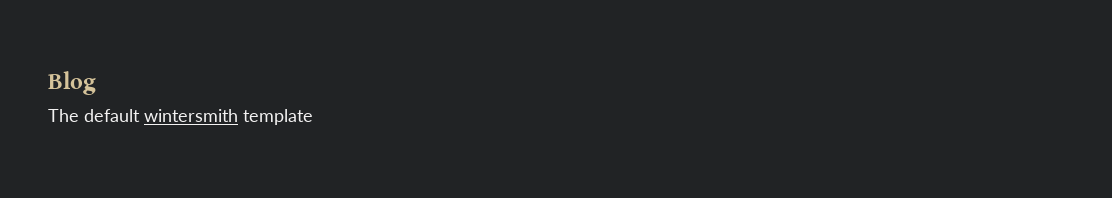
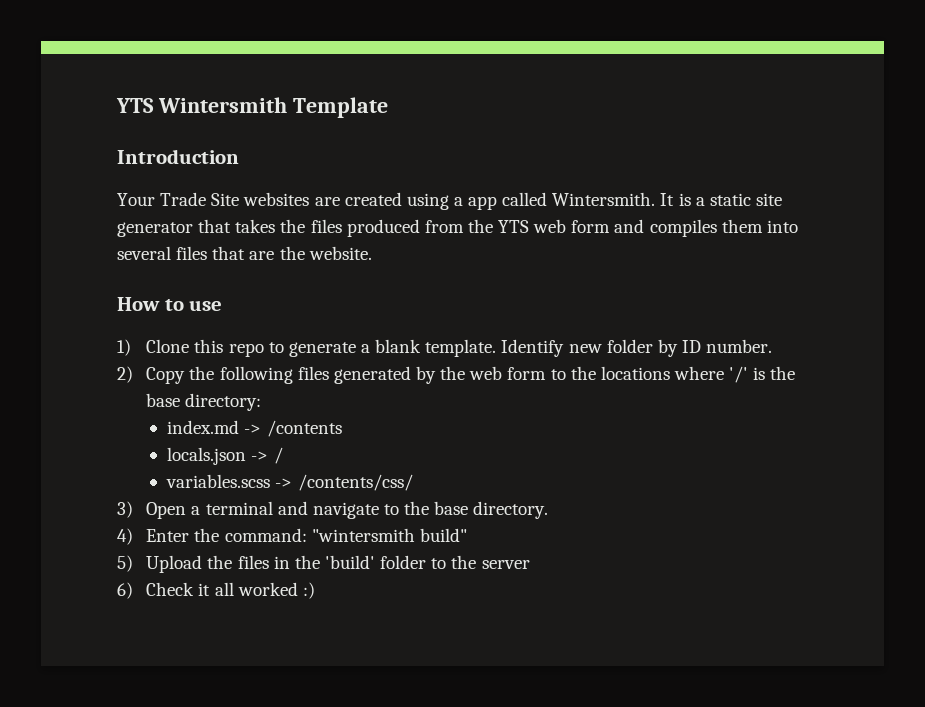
- Blog
- The default wintersmith template
+ YTS Wintersmith Template
+ Introduction
+ Your Trade Site websites are created using a app called Wintersmith. It is a static site generator that takes the files produced from the YTS web form and compiles them into several files that are the website.
+ How to use
+ 1) Clone this repo to generate a blank template. Identify new folder by ID number.
+ 2) Copy the following files generated by the web form to the locations where '/' is the base directory:
+ index.md -> /contents
+ locals.json -> /
+ variables.scss -> /contents/css/
+ 3) Open a terminal and navigate to the base directory.
+ 4) Enter the command: "wintersmith build"
+ 5) Upload the files in the 'build' folder to the server
+ 6) Check it all worked :)

